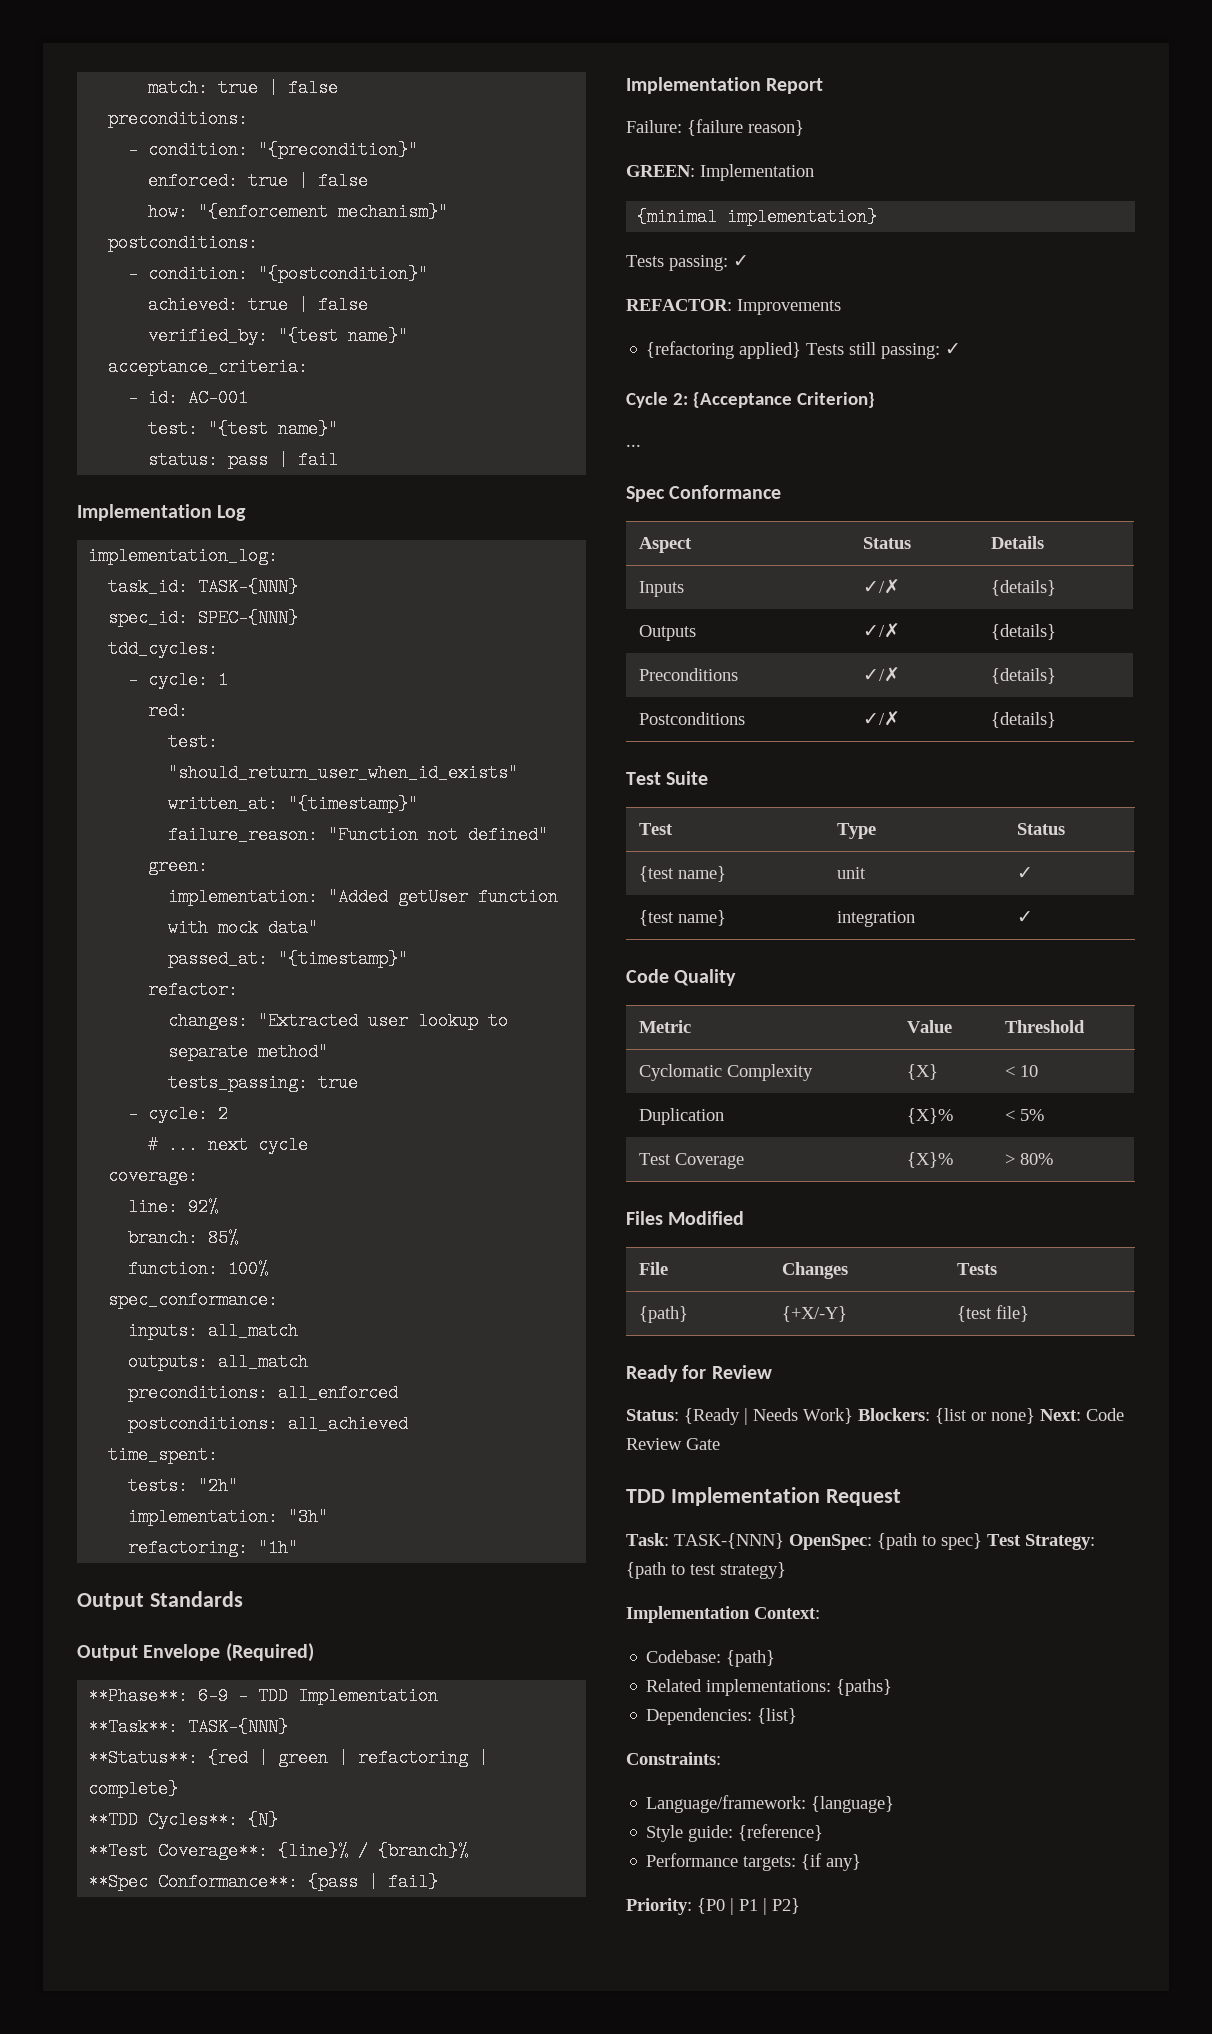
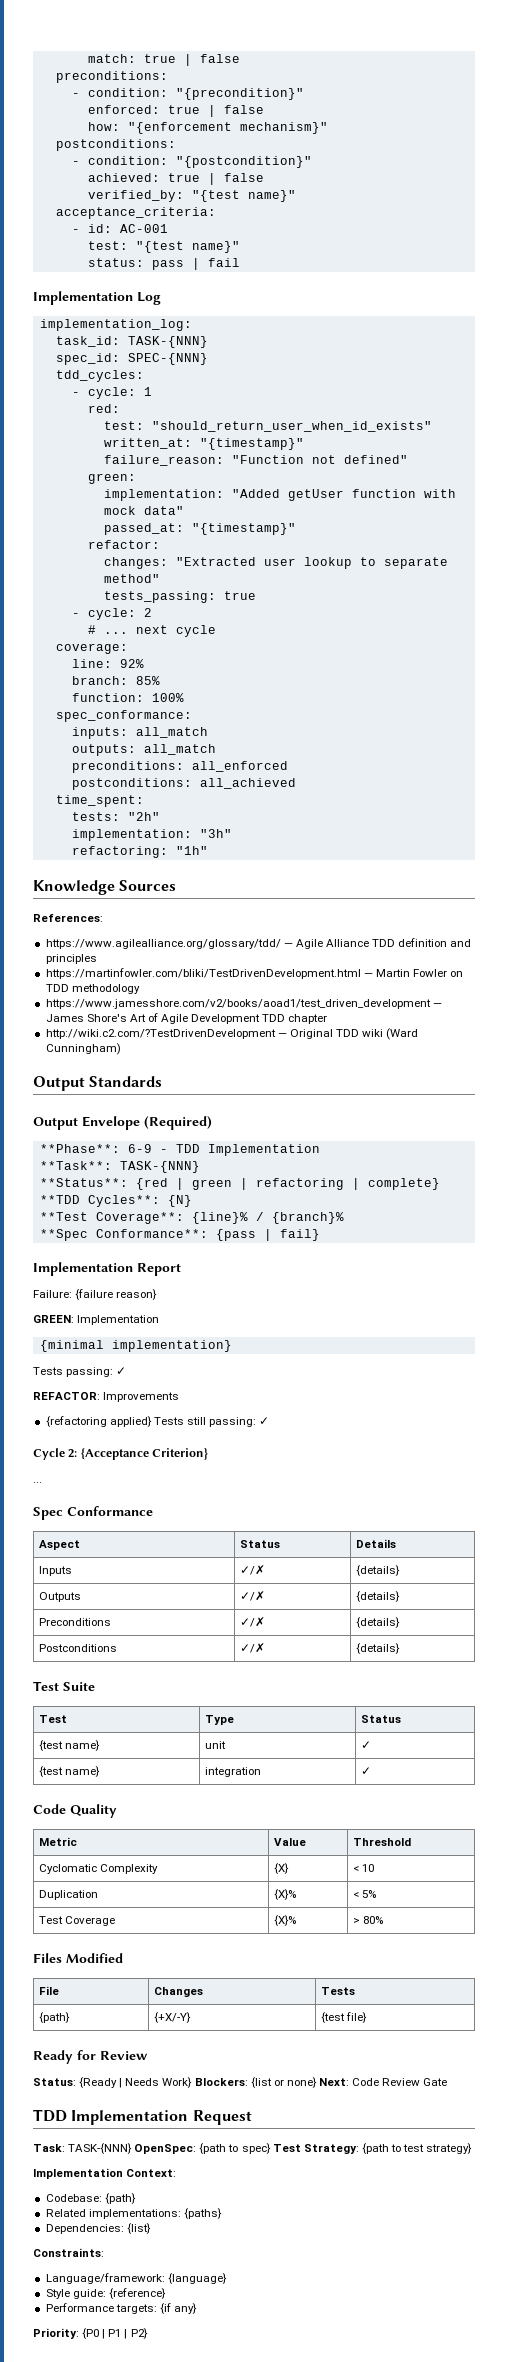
+ Knowledge Sources
+ References:
+ https://www.agilealliance.org/glossary/tdd/ — Agile Alliance TDD definition and principles
+ https://martinfowler.com/bliki/TestDrivenDevelopment.html — Martin Fowler on TDD methodology
+ https://www.jamesshore.com/v2/books/aoad1/test_driven_development — James Shore's Art of Agile Development TDD chapter
+ http://wiki.c2.com/?TestDrivenDevelopment — Original TDD wiki (Ward Cunningham)

